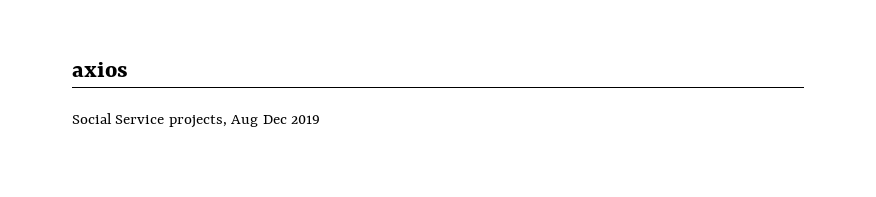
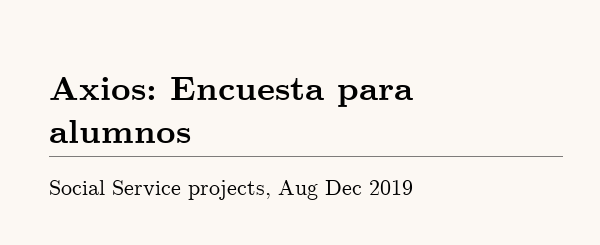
- axios
+ Axios: Encuesta para alumnos

